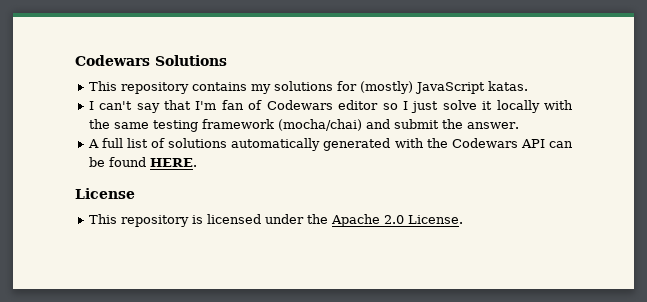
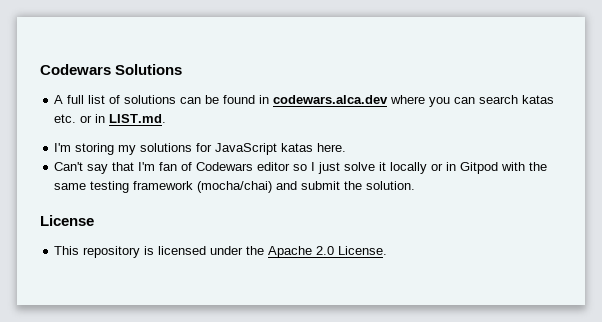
- This repository contains my solutions for (mostly) JavaScript katas.
- I can't say that I'm fan of Codewars editor so I just solve it locally with the same testing framework (mocha/chai) and submit the answer.
- A full list of solutions automatically generated with the Codewars API can be found HERE.
+ A full list of solutions can be found in codewars.alca.dev where you can search katas etc. or in LIST.md.
+ I'm storing my solutions for JavaScript katas here.
+ Can't say that I'm fan of Codewars editor so I just solve it locally or in Gitpod with the same testing framework (mocha/chai) and submit the solution.

